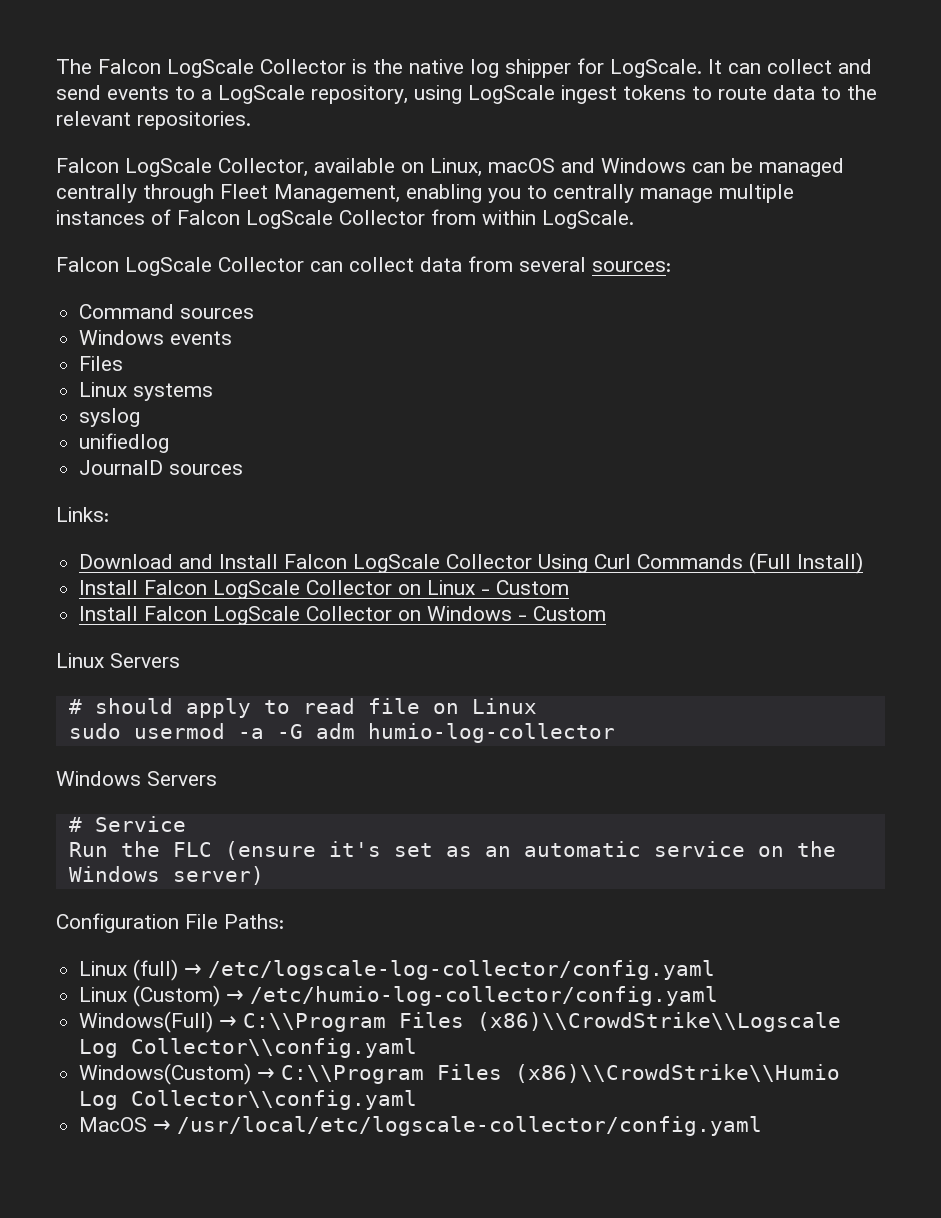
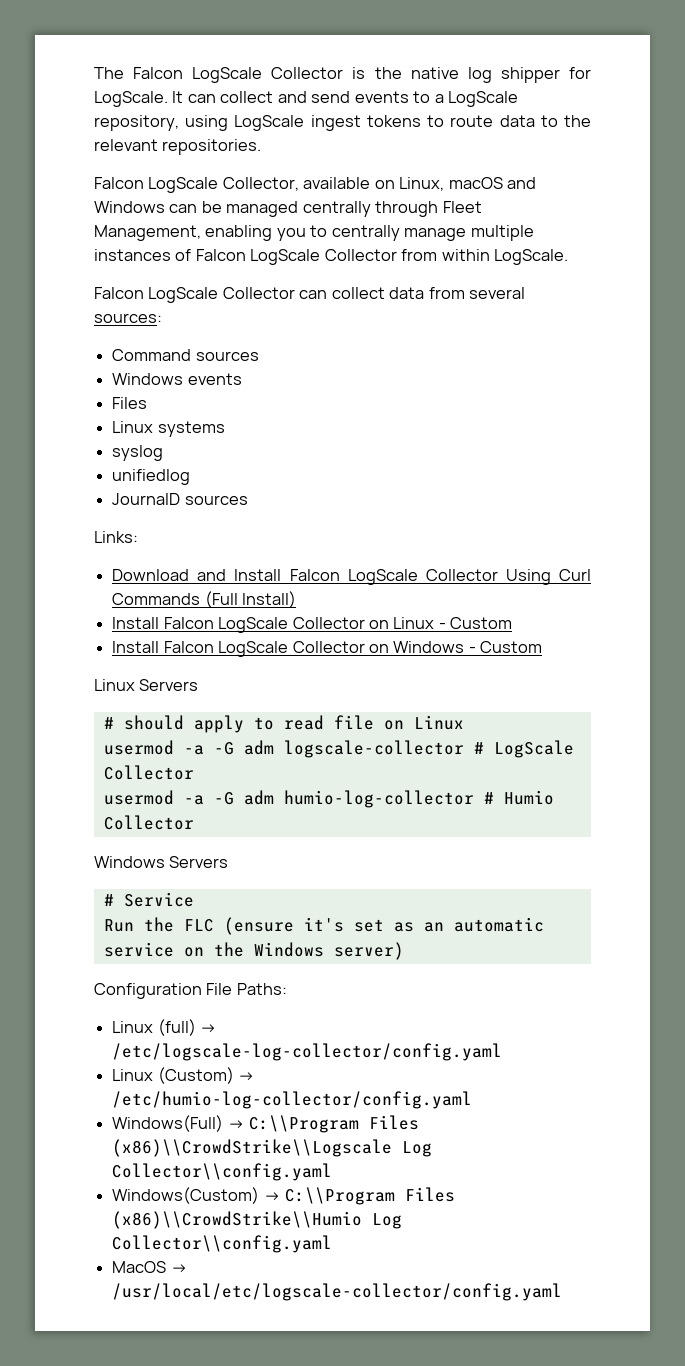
- sudo usermod -a -G adm humio-log-collector
+ usermod -a -G adm logscale-collector # LogScale Collector
+ usermod -a -G adm humio-log-collector # Humio Collector

